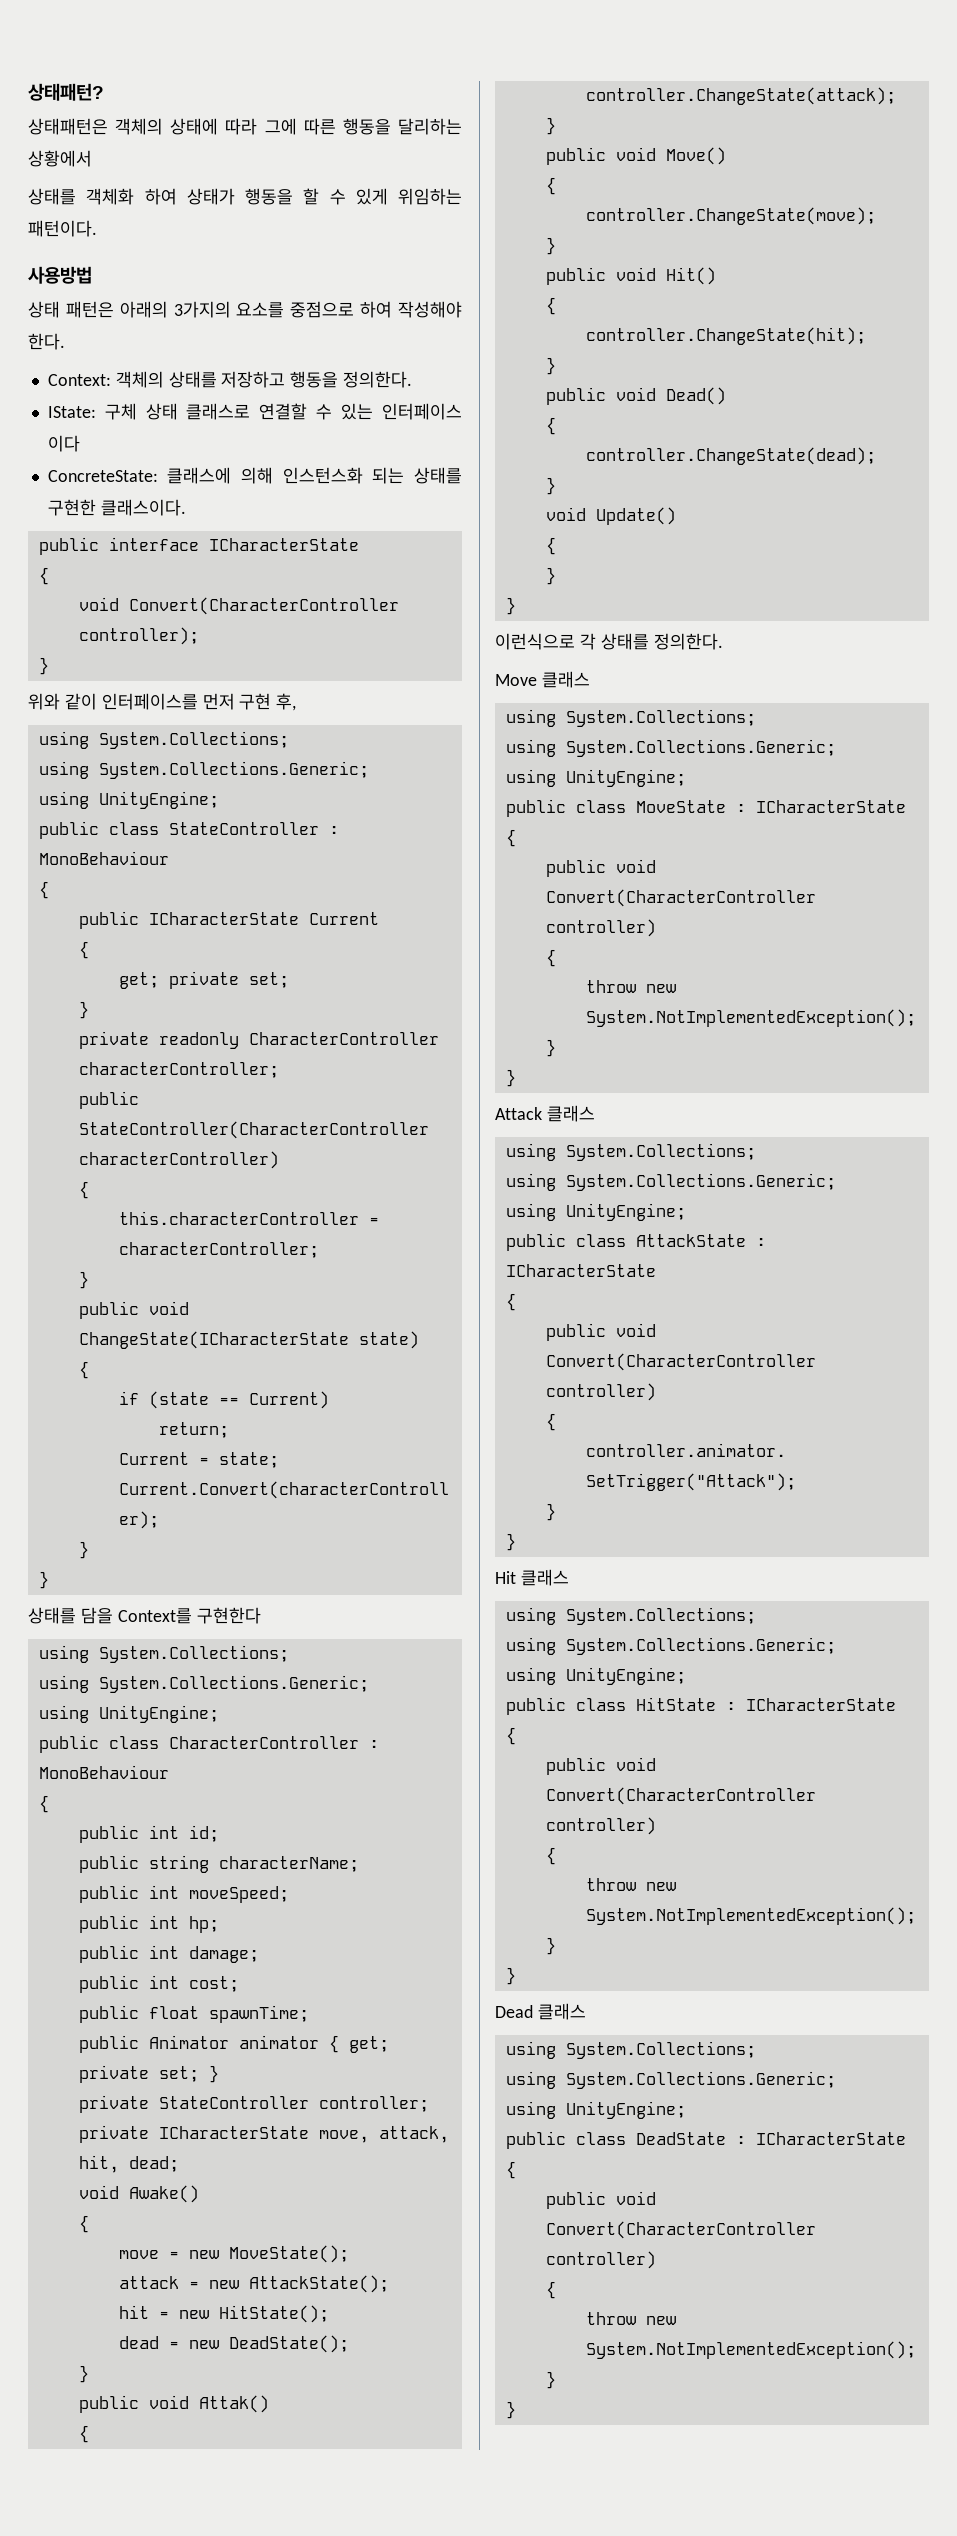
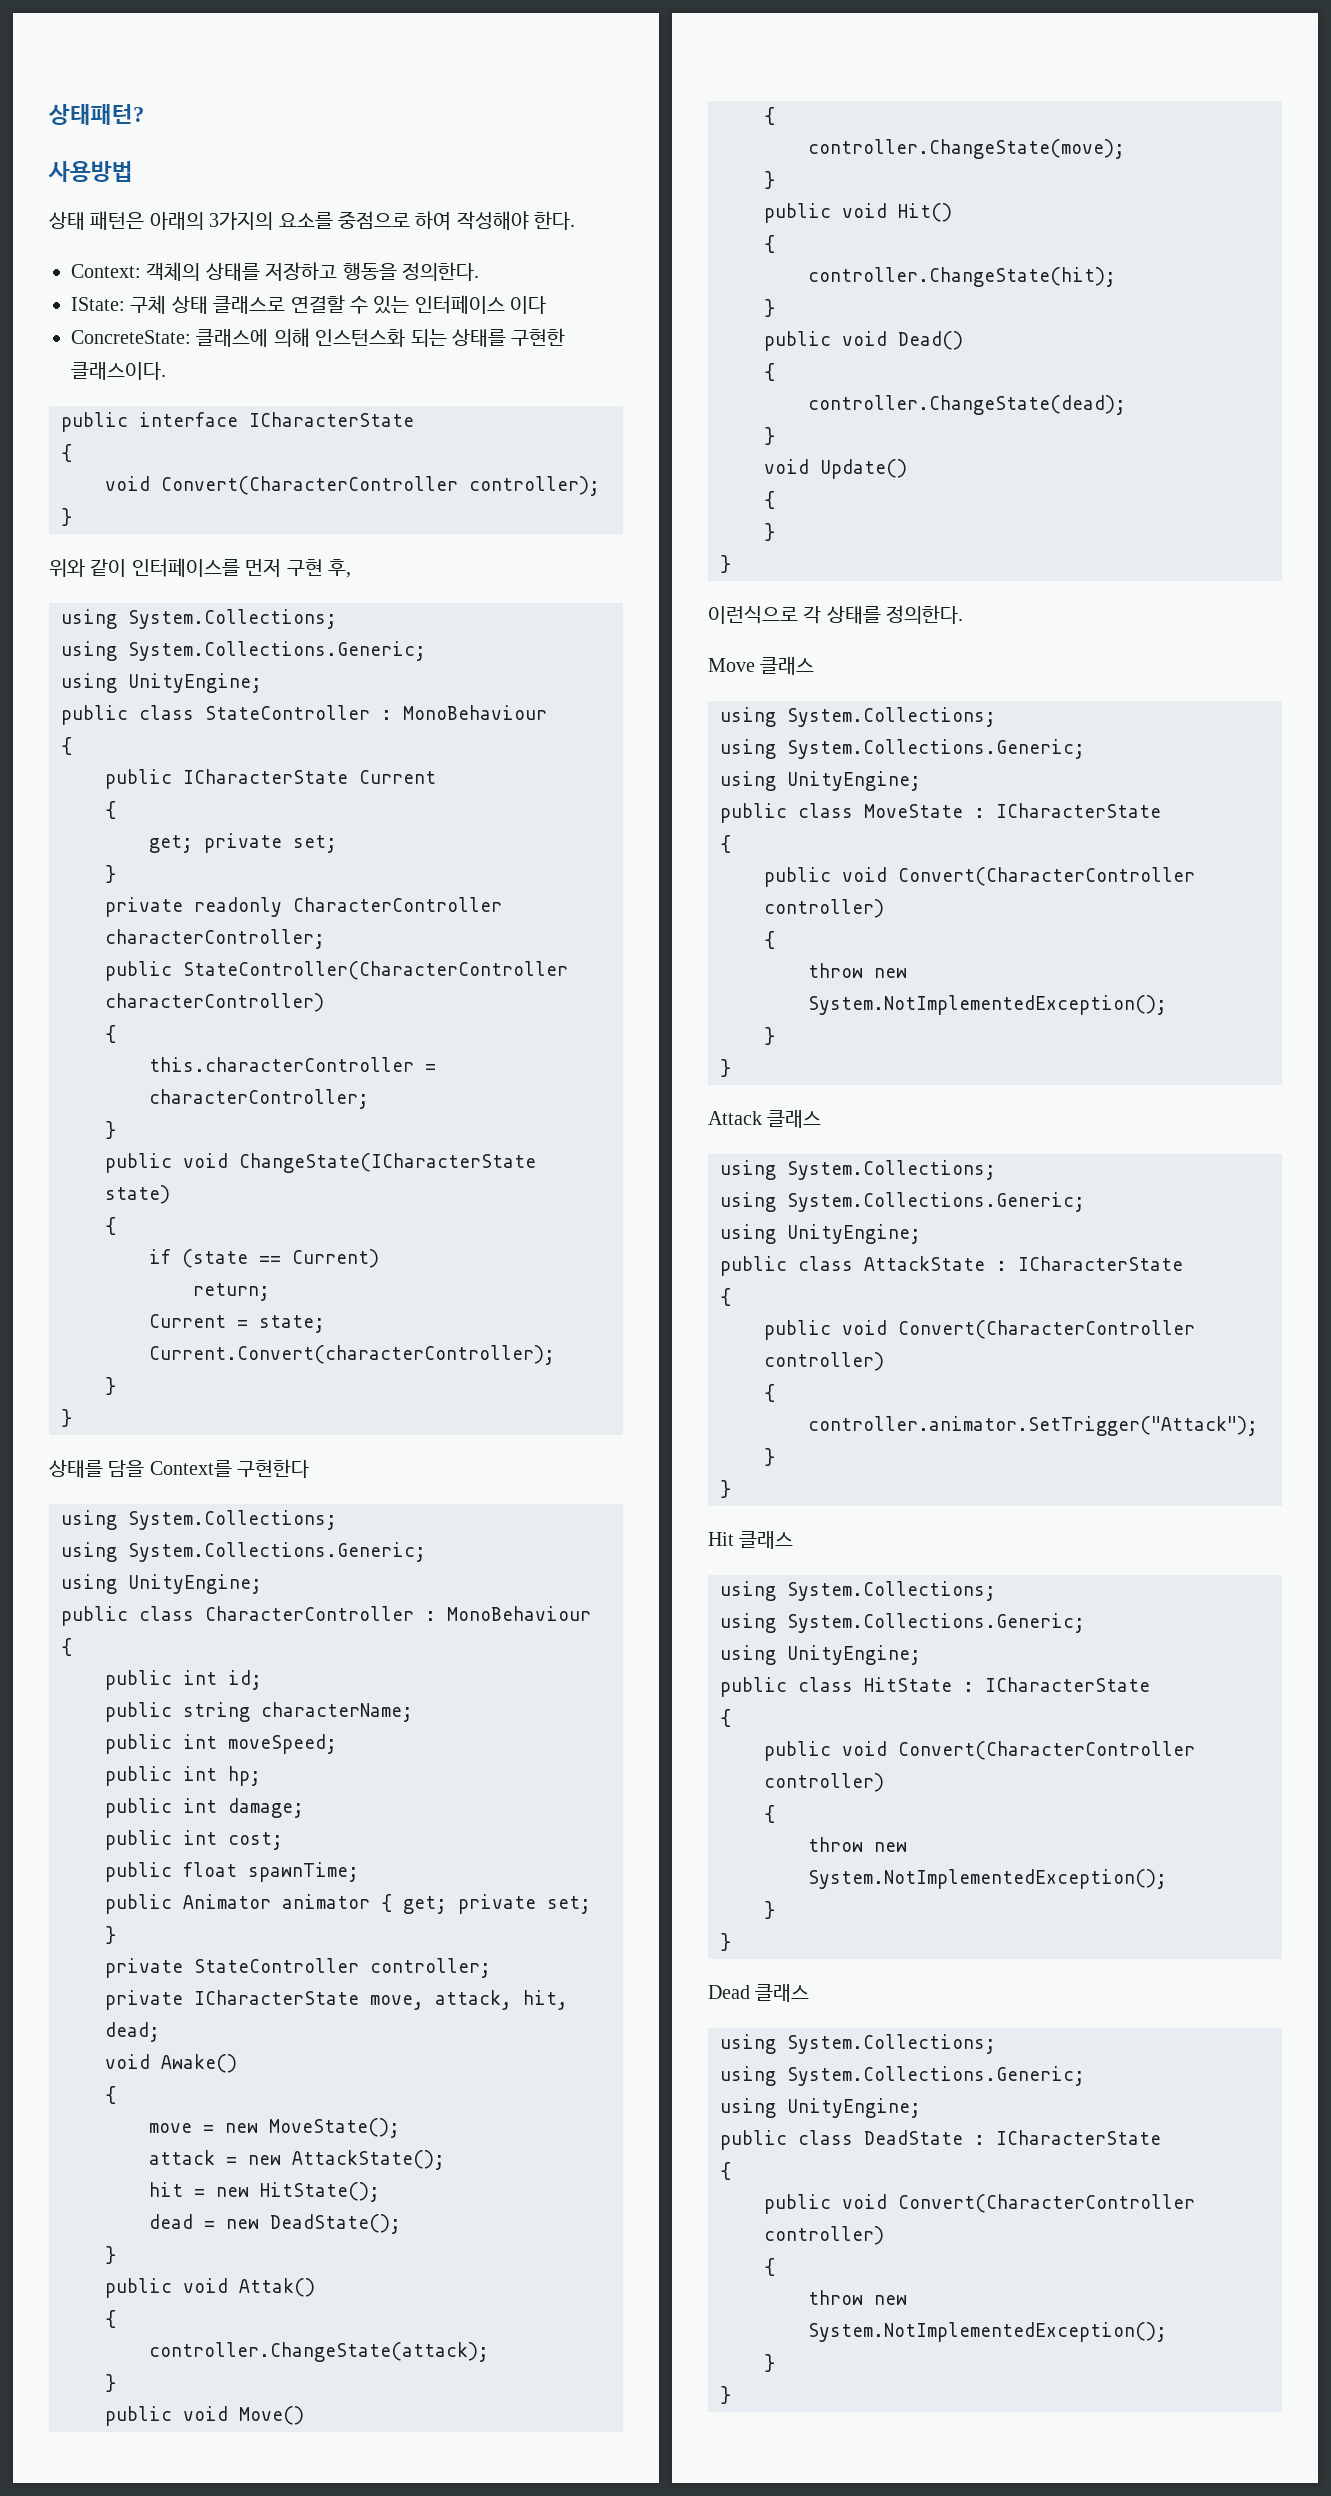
- 상태패턴은 객체의 상태에 따라 그에 따른 행동을 달리하는 상황에서
- 상태를 객체화 하여 상태가 행동을 할 수 있게 위임하는 패턴이다.

